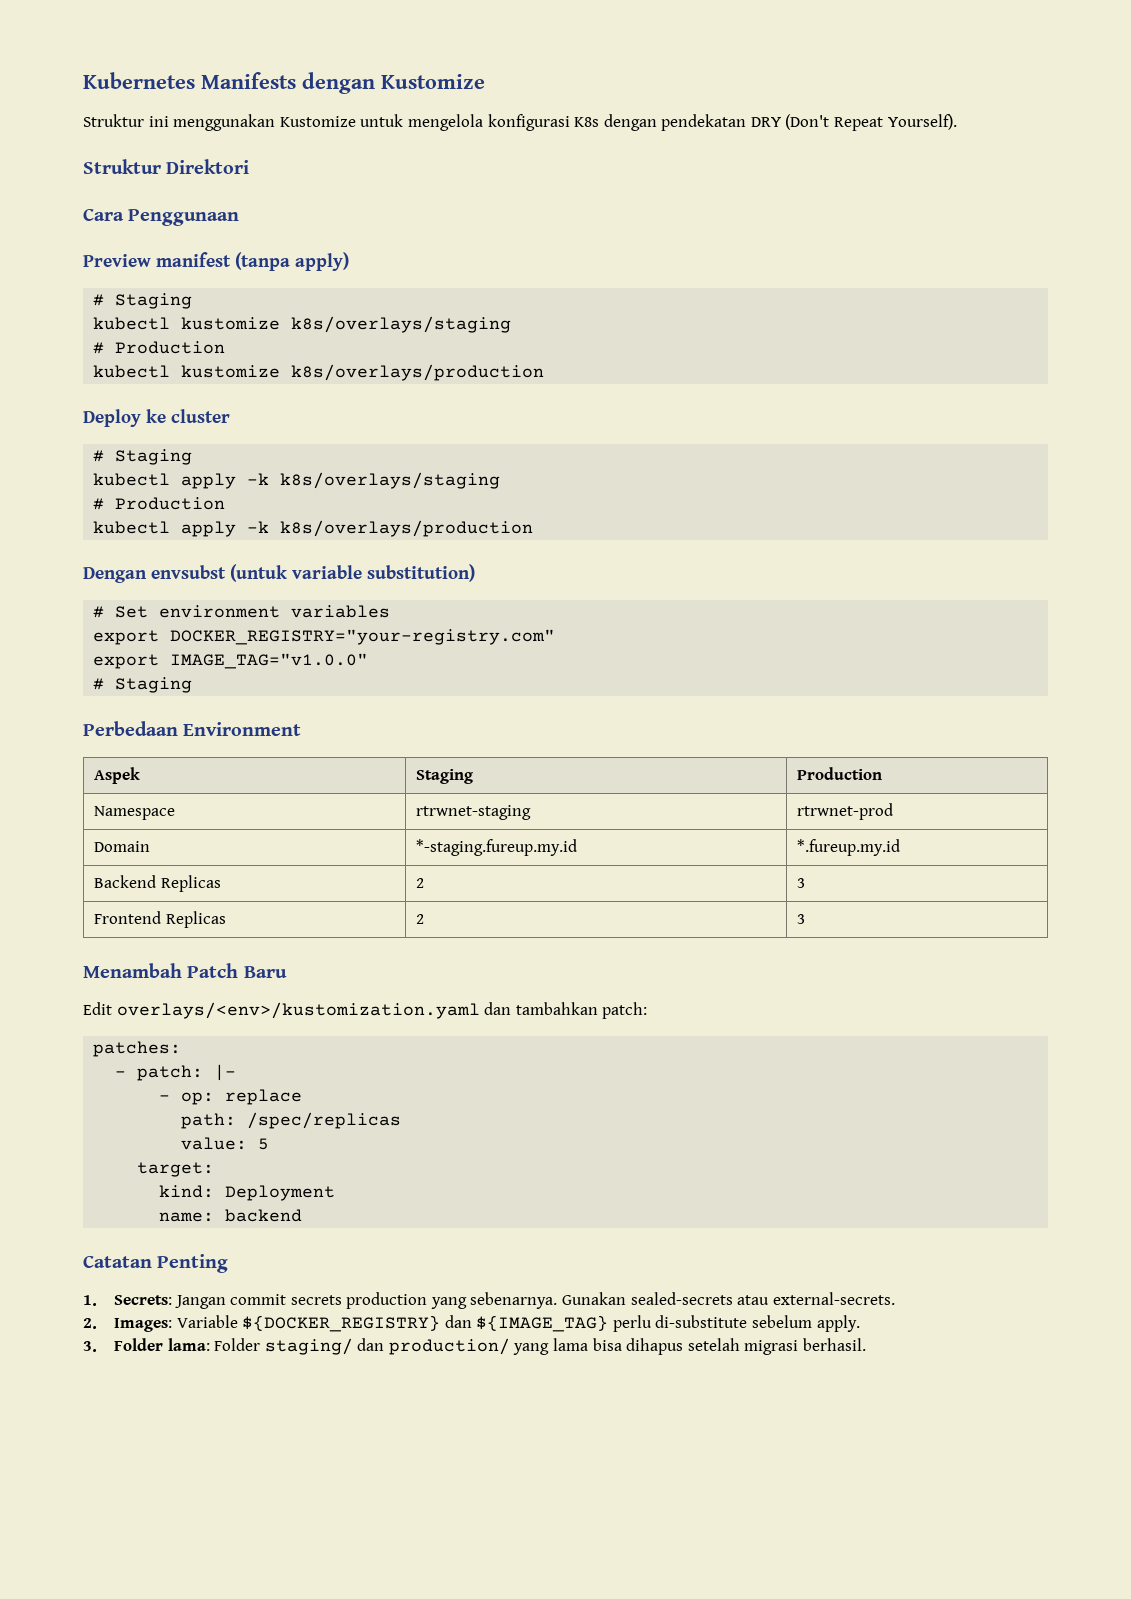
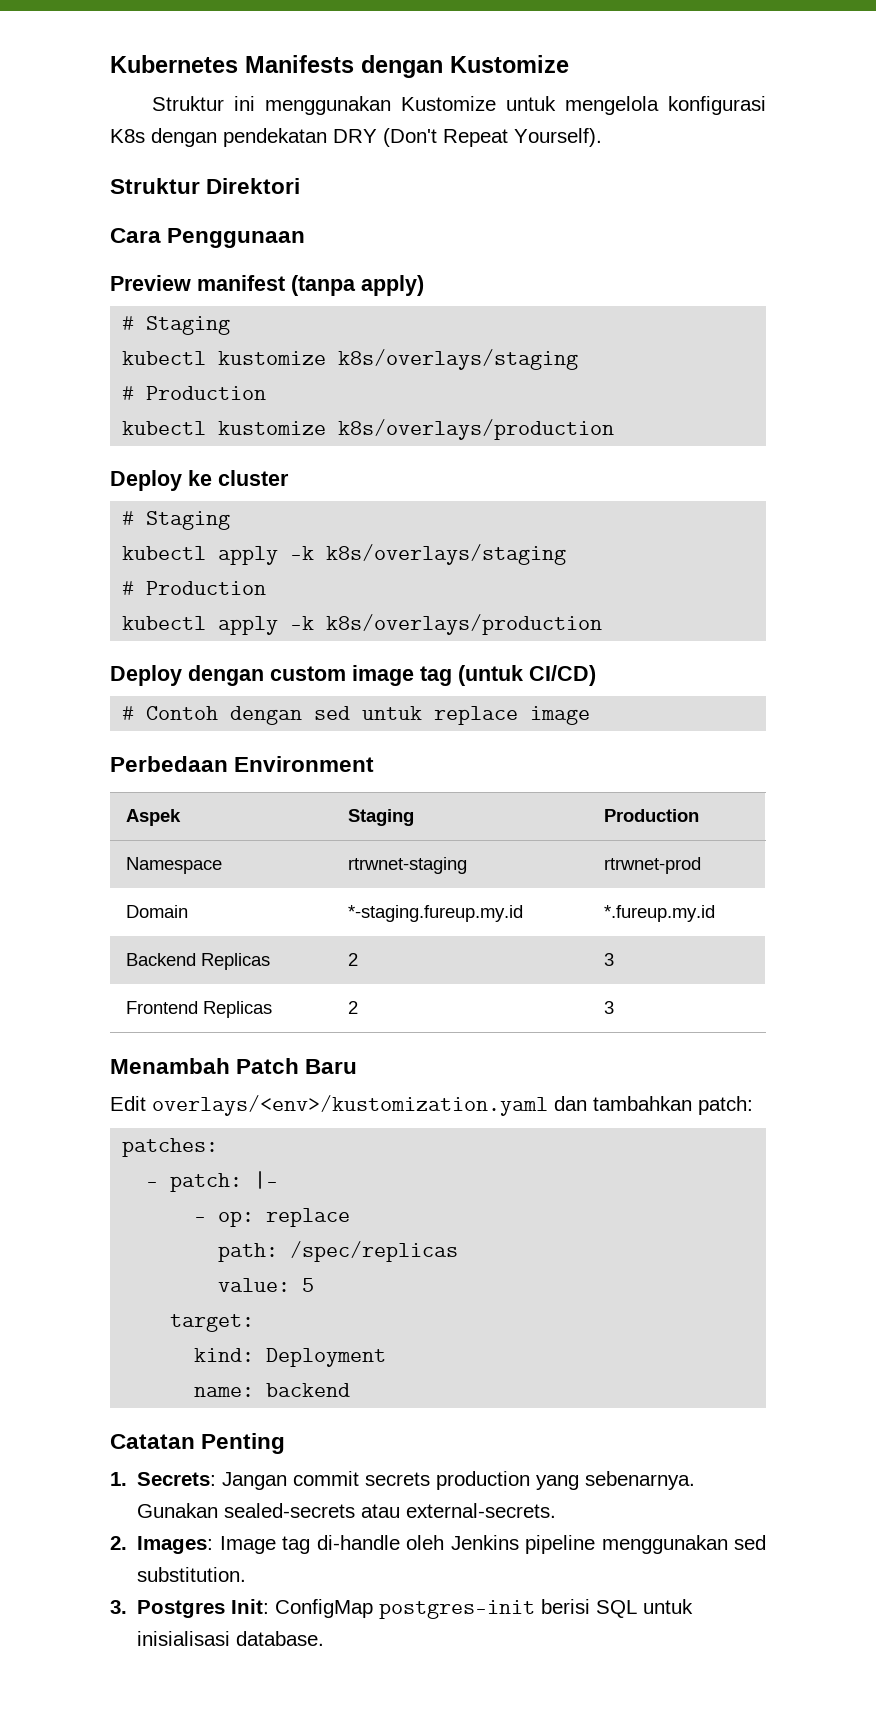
- Dengan envsubst (untuk variable substitution)
- # Set environment variables
- export DOCKER_REGISTRY="your-registry.com"
- export IMAGE_TAG="v1.0.0"
- # Staging
+ Deploy dengan custom image tag (untuk CI/CD)
+ # Contoh dengan sed untuk replace image
- 2. Images: Variable ${DOCKER_REGISTRY} dan ${IMAGE_TAG} perlu di-substitute sebelum apply.
- 3. Folder lama: Folder staging/ dan production/ yang lama bisa dihapus setelah migrasi berhasil.
+ 2. Images: Image tag di-handle oleh Jenkins pipeline menggunakan sed substitution.
+ 3. Postgres Init: ConfigMap postgres-init berisi SQL untuk inisialisasi database.

